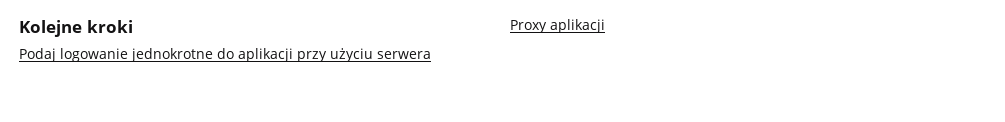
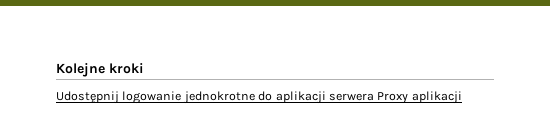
- Podaj logowanie jednokrotne do aplikacji przy użyciu serwera Proxy aplikacji
+ Udostępnij logowanie jednokrotne do aplikacji serwera Proxy aplikacji

